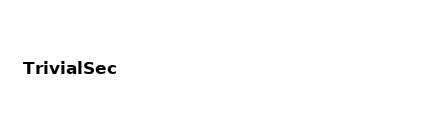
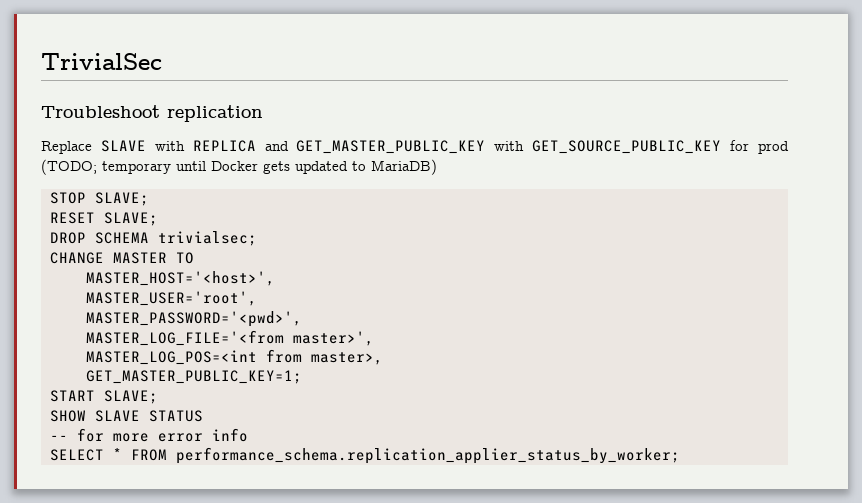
+ Troubleshoot replication
+ Replace SLAVE with REPLICA and GET_MASTER_PUBLIC_KEY with GET_SOURCE_PUBLIC_KEY for prod (TODO; temporary until Docker gets updated to MariaDB)
+ STOP SLAVE;
+ RESET SLAVE;
+ DROP SCHEMA trivialsec;
+ CHANGE MASTER TO
+ MASTER_HOST='<host>',
+ MASTER_USER='root',
+ MASTER_PASSWORD='<pwd>',
+ MASTER_LOG_FILE='<from master>',
+ MASTER_LOG_POS=<int from master>,
+ GET_MASTER_PUBLIC_KEY=1;
+ START SLAVE;
+ SHOW SLAVE STATUS
+ -- for more error info
+ SELECT * FROM performance_schema.replication_applier_status_by_worker;

